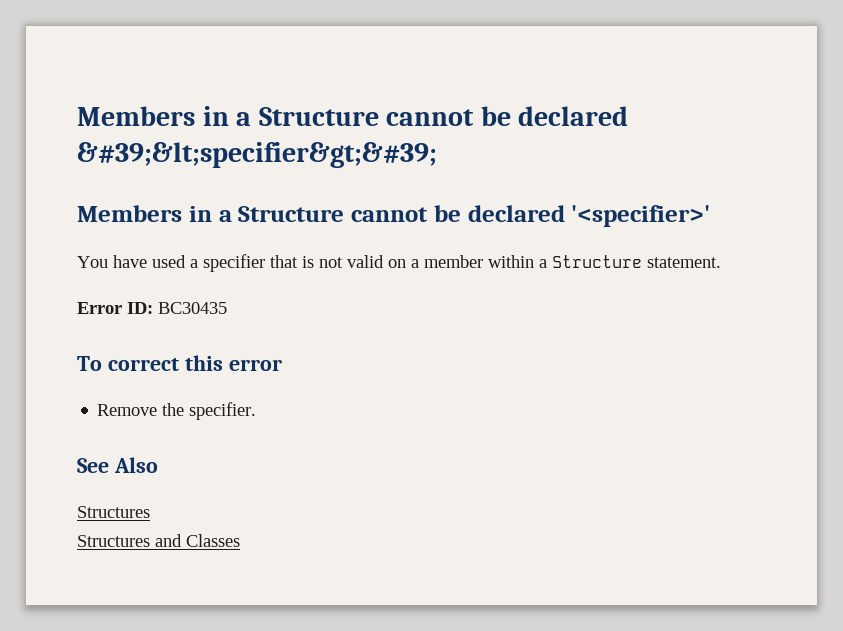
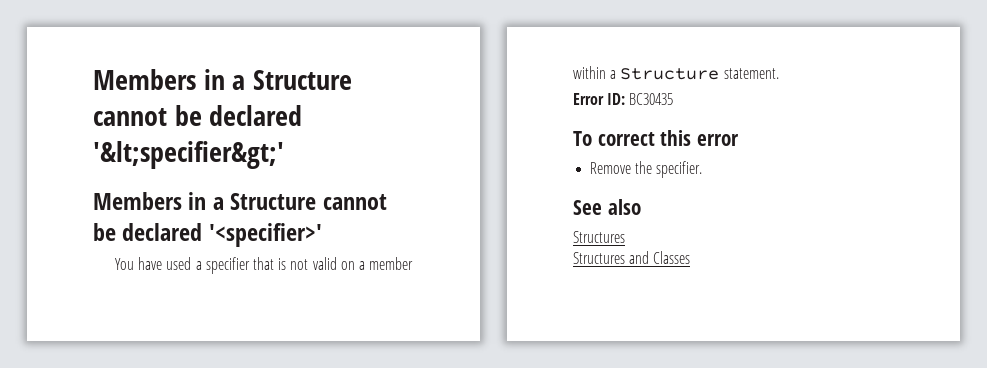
- Members in a Structure cannot be declared &#39;&lt;specifier&gt;&#39;
+ Members in a Structure cannot be declared '&lt;specifier&gt;'
- See Also
+ See also

